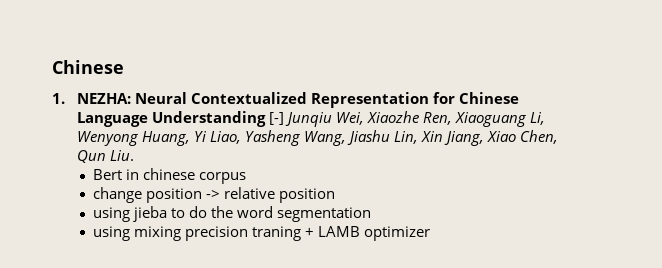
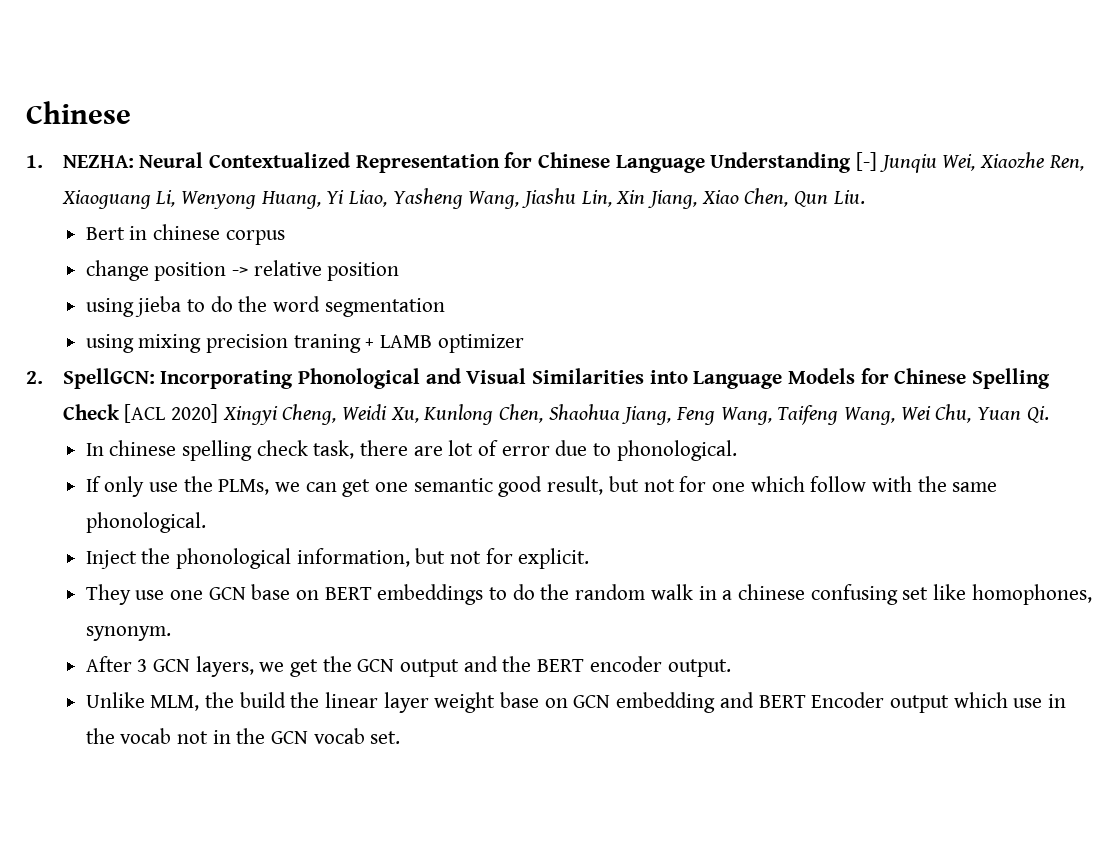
+ 2. SpellGCN: Incorporating Phonological and Visual Similarities into Language Models for Chinese Spelling Check [ACL 2020] Xingyi Cheng, Weidi Xu, Kunlong Chen, Shaohua Jiang, Feng Wang, Taifeng Wang, Wei Chu, Yuan Qi.
+ In chinese spelling check task, there are lot of error due to phonological.
+ If only use the PLMs, we can get one semantic good result, but not for one which follow with the same phonological.
+ Inject the phonological information, but not for explicit.
+ They use one GCN base on BERT embeddings to do the random walk in a chinese confusing set like homophones, synonym.
+ After 3 GCN layers, we get the GCN output and the BERT encoder output.
+ Unlike MLM, the build the linear layer weight base on GCN embedding and BERT Encoder output which use in the vocab not in the GCN vocab set.

